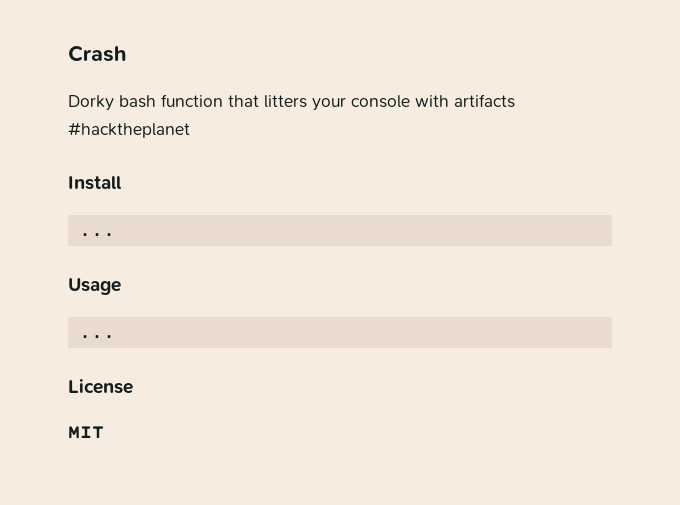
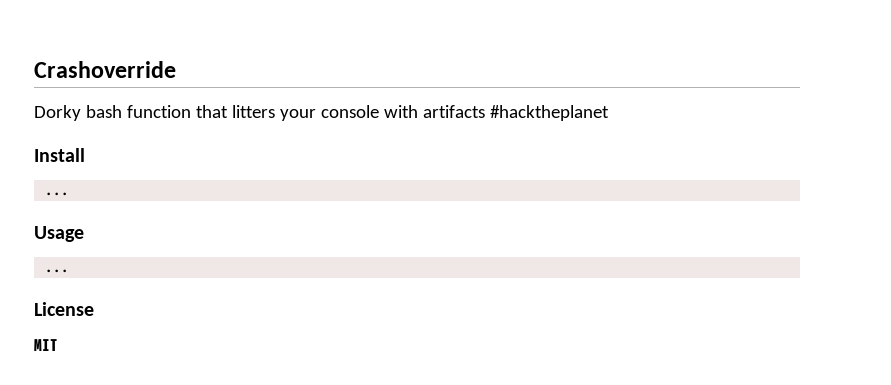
- Crash
+ Crashoverride

